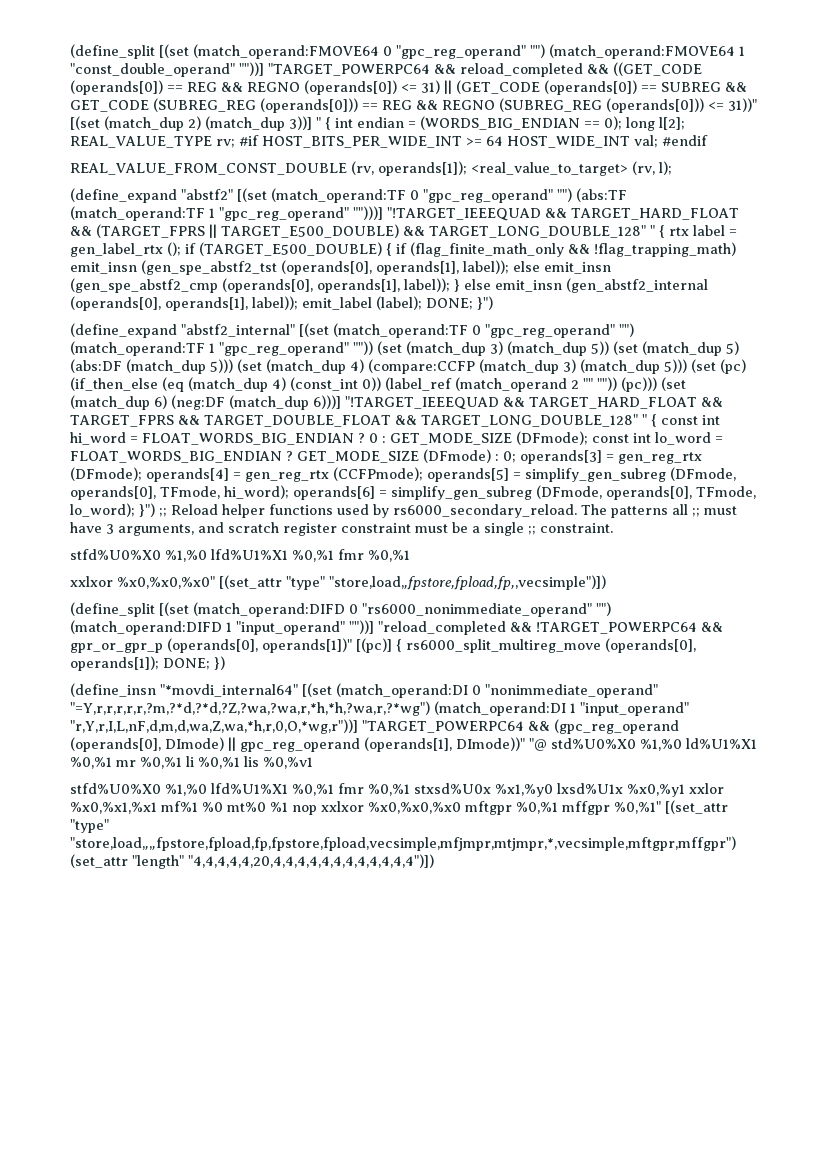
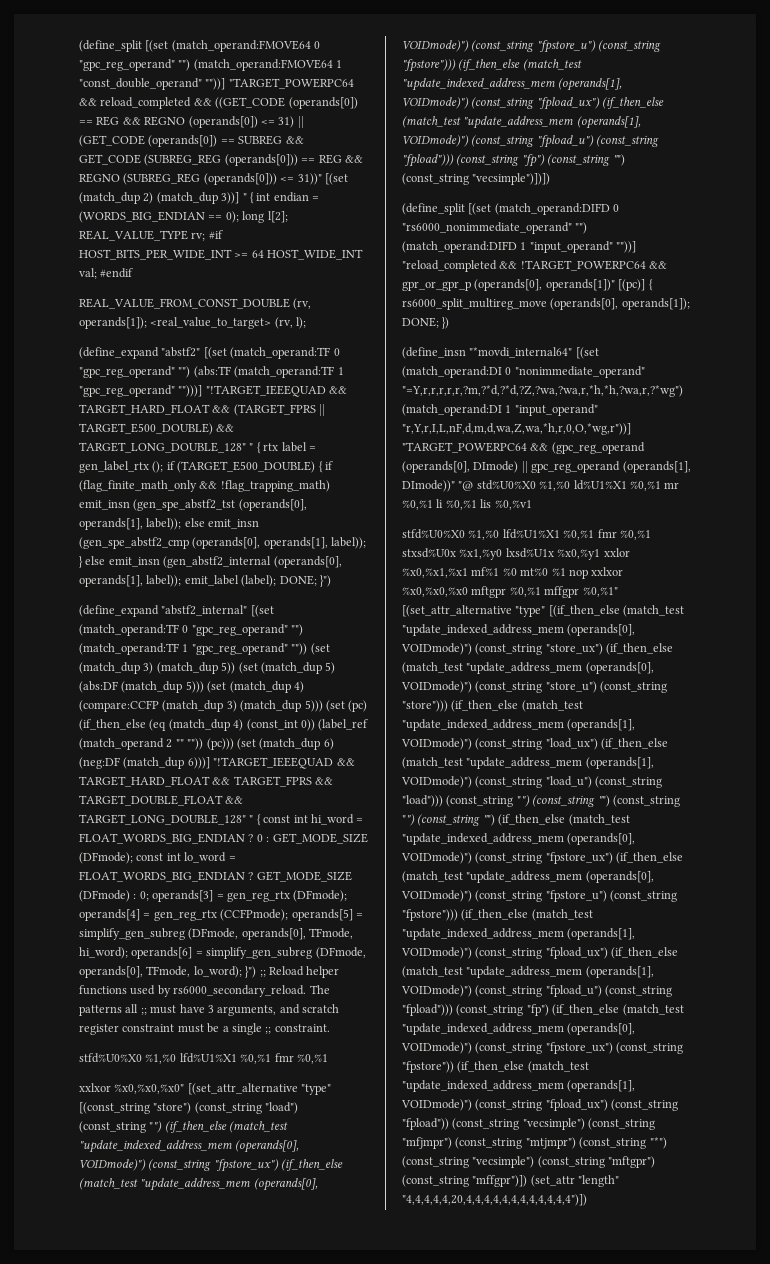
- xxlxor %x0,%x0,%x0" [(set_attr "type" "store,load,,fpstore,fpload,fp,,vecsimple")])
+ xxlxor %x0,%x0,%x0" [(set_attr_alternative "type" [(const_string "store") (const_string "load") (const_string "") (if_then_else (match_test "update_indexed_address_mem (operands[0], VOIDmode)") (const_string "fpstore_ux") (if_then_else (match_test "update_address_mem (operands[0], VOIDmode)") (const_string "fpstore_u") (const_string "fpstore"))) (if_then_else (match_test "update_indexed_address_mem (operands[1], VOIDmode)") (const_string "fpload_ux") (if_then_else (match_test "update_address_mem (operands[1], VOIDmode)") (const_string "fpload_u") (const_string "fpload"))) (const_string "fp") (const_string "") (const_string "vecsimple")])])
- stfd%U0%X0 %1,%0 lfd%U1%X1 %0,%1 fmr %0,%1 stxsd%U0x %x1,%y0 lxsd%U1x %x0,%y1 xxlor %x0,%x1,%x1 mf%1 %0 mt%0 %1 nop xxlxor %x0,%x0,%x0 mftgpr %0,%1 mffgpr %0,%1" [(set_attr "type" "store,load,,,,fpstore,fpload,fp,fpstore,fpload,vecsimple,mfjmpr,mtjmpr,*,vecsimple,mftgpr,mffgpr") (set_attr "length" "4,4,4,4,4,20,4,4,4,4,4,4,4,4,4,4,4,4")])
+ stfd%U0%X0 %1,%0 lfd%U1%X1 %0,%1 fmr %0,%1 stxsd%U0x %x1,%y0 lxsd%U1x %x0,%y1 xxlor %x0,%x1,%x1 mf%1 %0 mt%0 %1 nop xxlxor %x0,%x0,%x0 mftgpr %0,%1 mffgpr %0,%1" [(set_attr_alternative "type" [(if_then_else (match_test "update_indexed_address_mem (operands[0], VOIDmode)") (const_string "store_ux") (if_then_else (match_test "update_address_mem (operands[0], VOIDmode)") (const_string "store_u") (const_string "store"))) (if_then_else (match_test "update_indexed_address_mem (operands[1], VOIDmode)") (const_string "load_ux") (if_then_else (match_test "update_address_mem (operands[1], VOIDmode)") (const_string "load_u") (const_string "load"))) (const_string "") (const_string "") (const_string "") (const_string "") (if_then_else (match_test "update_indexed_address_mem (operands[0], VOIDmode)") (const_string "fpstore_ux") (if_then_else (match_test "update_address_mem (operands[0], VOIDmode)") (const_string "fpstore_u") (const_string "fpstore"))) (if_then_else (match_test "update_indexed_address_mem (operands[1], VOIDmode)") (const_string "fpload_ux") (if_then_else (match_test "update_address_mem (operands[1], VOIDmode)") (const_string "fpload_u") (const_string "fpload"))) (const_string "fp") (if_then_else (match_test "update_indexed_address_mem (operands[0], VOIDmode)") (const_string "fpstore_ux") (const_string "fpstore")) (if_then_else (match_test "update_indexed_address_mem (operands[1], VOIDmode)") (const_string "fpload_ux") (const_string "fpload")) (const_string "vecsimple") (const_string "mfjmpr") (const_string "mtjmpr") (const_string "*") (const_string "vecsimple") (const_string "mftgpr") (const_string "mffgpr")]) (set_attr "length" "4,4,4,4,4,20,4,4,4,4,4,4,4,4,4,4,4,4")])

